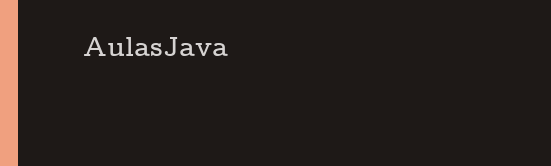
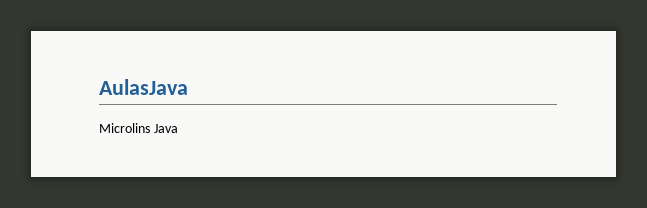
+ Microlins Java

